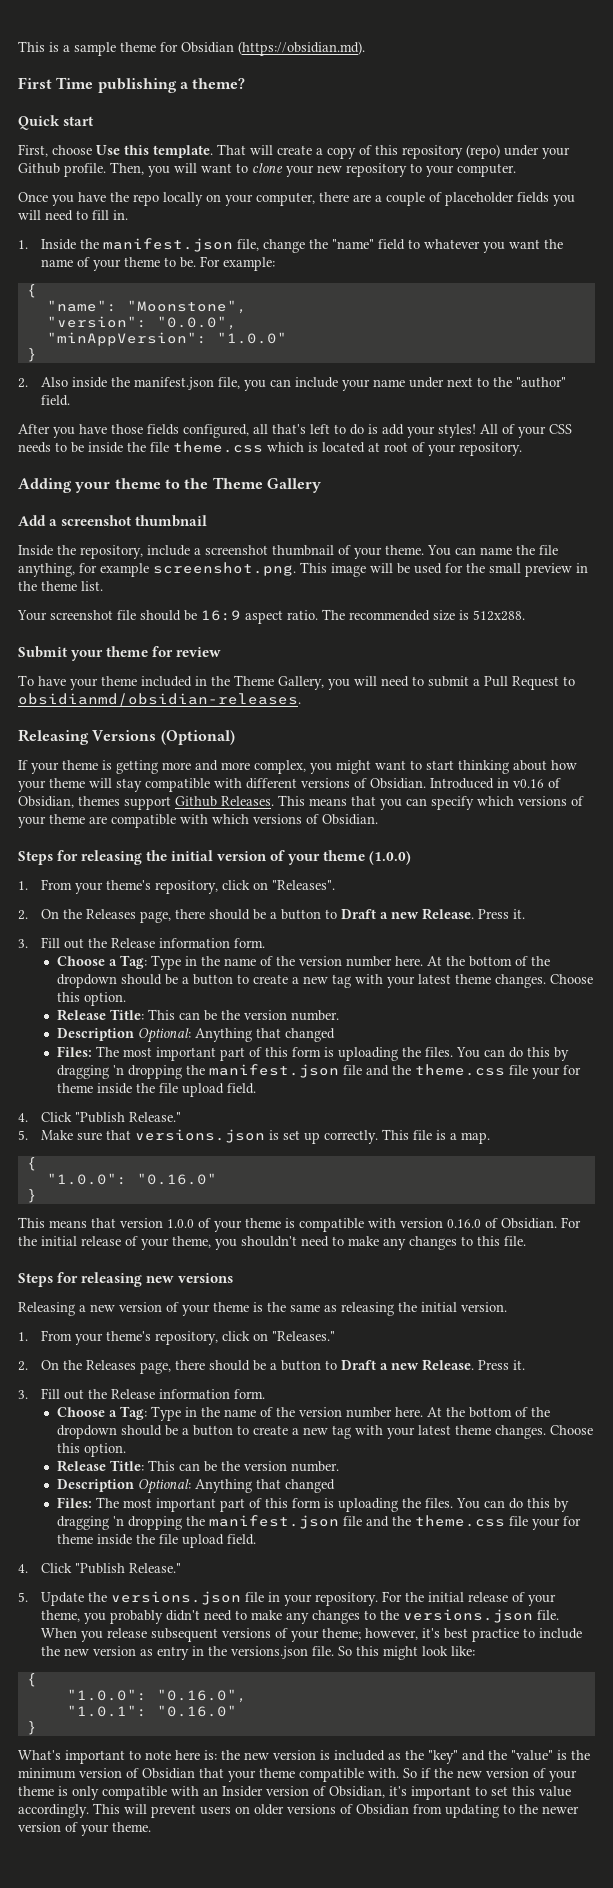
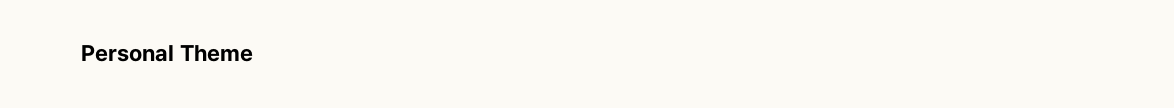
- This is a sample theme for Obsidian (https://obsidian.md).
- First Time publishing a theme?
- Quick start
- First, choose Use this template. That will create a copy of this repository (repo) under your Github profile. Then, you will want to clone your new repository to your computer.
- Once you have the repo locally on your computer, there are a couple of placeholder fields you will need to fill in.
- 1. Inside the manifest.json file, change the "name" field to whatever you want the name of your theme to be. For example:
- {
- "name": "Moonstone",
- "version": "0.0.0",
- "minAppVersion": "1.0.0"
- }
- 2. Also inside the manifest.json file, you can include your name under next to the "author" field.
- After you have those fields configured, all that's left to do is add your styles! All of your CSS needs to be inside the file theme.css which is located at root of your repository.
- Adding your theme to the Theme Gallery
- Add a screenshot thumbnail
- Inside the repository, include a screenshot thumbnail of your theme. You can name the file anything, for example screenshot.png. This image will be used for the small preview in the theme list.
- Your screenshot file should be 16:9 aspect ratio. The recommended size is 512x288.
- Submit your theme for review
- To have your theme included in the Theme Gallery, you will need to submit a Pull Request to obsidianmd/obsidian-releases.
- Releasing Versions (Optional)
- If your theme is getting more and more complex, you might want to start thinking about how your theme will stay compatible with different versions of Obsidian. Introduced in v0.16 of Obsidian, themes support Github Releases. This means that you can specify which versions of your theme are compatible with which versions of Obsidian.
- Steps for releasing the initial version of your theme (1.0.0)
- 1. From your theme's repository, click on "Releases".
- 2. On the Releases page, there should be a button to Draft a new Release. Press it.
- 3. Fill out the Release information form.
- Choose a Tag: Type in the name of the version number here. At the bottom of the dropdown should be a button to create a new tag with your latest theme changes. Choose this option.
- Release Title: This can be the version number.
- Description Optional: Anything that changed
- Files: The most important part of this form is uploading the files. You can do this by dragging 'n dropping the manifest.json file and the theme.css file your for theme inside the file upload field.
- 4. Click "Publish Release."
- 5. Make sure that versions.json is set up correctly. This file is a map.
- {
- "1.0.0": "0.16.0"
- }
- This means that version 1.0.0 of your theme is compatible with version 0.16.0 of Obsidian. For the initial release of your theme, you shouldn't need to make any changes to this file.
- Steps for releasing new versions
- Releasing a new version of your theme is the same as releasing the initial version.
- 1. From your theme's repository, click on "Releases."
- 2. On the Releases page, there should be a button to Draft a new Release. Press it.
- 3. Fill out the Release information form.
- Choose a Tag: Type in the name of the version number here. At the bottom of the dropdown should be a button to create a new tag with your latest theme changes. Choose this option.
- Release Title: This can be the version number.
- Description Optional: Anything that changed
- Files: The most important part of this form is uploading the files. You can do this by dragging 'n dropping the manifest.json file and the theme.css file your for theme inside the file upload field.
- 4. Click "Publish Release."
- 5. Update the versions.json file in your repository. For the initial release of your theme, you probably didn't need to make any changes to the versions.json file. When you release subsequent versions of your theme; however, it's best practice to include the new version as entry in the versions.json file. So this might look like:
- {
- "1.0.0": "0.16.0",
- "1.0.1": "0.16.0"
- }
- What's important to note here is: the new version is included as the "key" and the "value" is the minimum version of Obsidian that your theme compatible with. So if the new version of your theme is only compatible with an Insider version of Obsidian, it's important to set this value accordingly. This will prevent users on older versions of Obsidian from updating to the newer version of your theme.
+ Personal Theme

